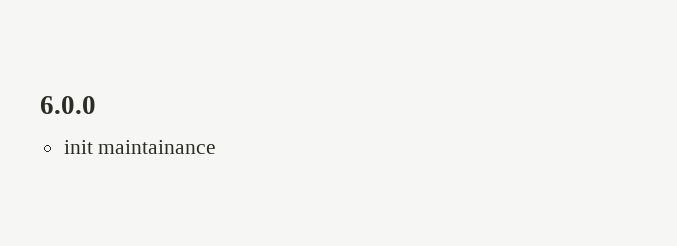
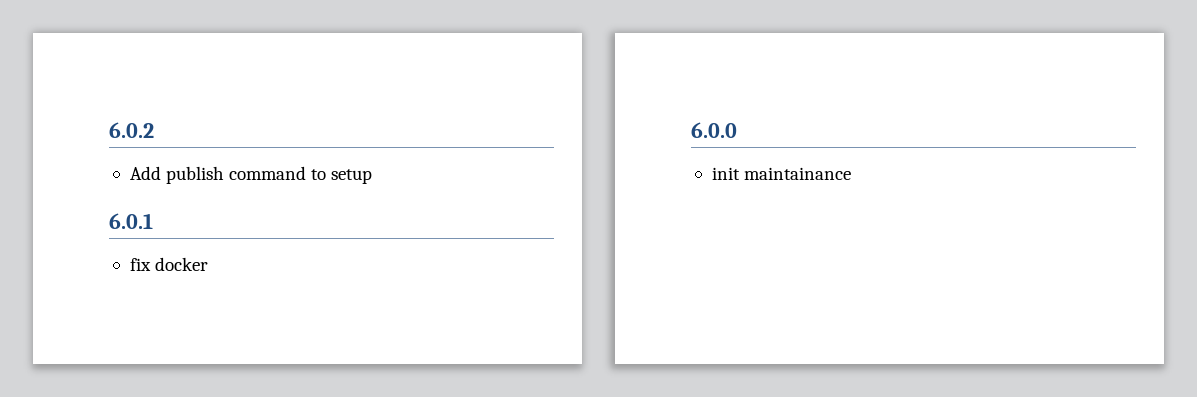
+ 6.0.2
+ Add publish command to setup
+ 6.0.1
+ fix docker

